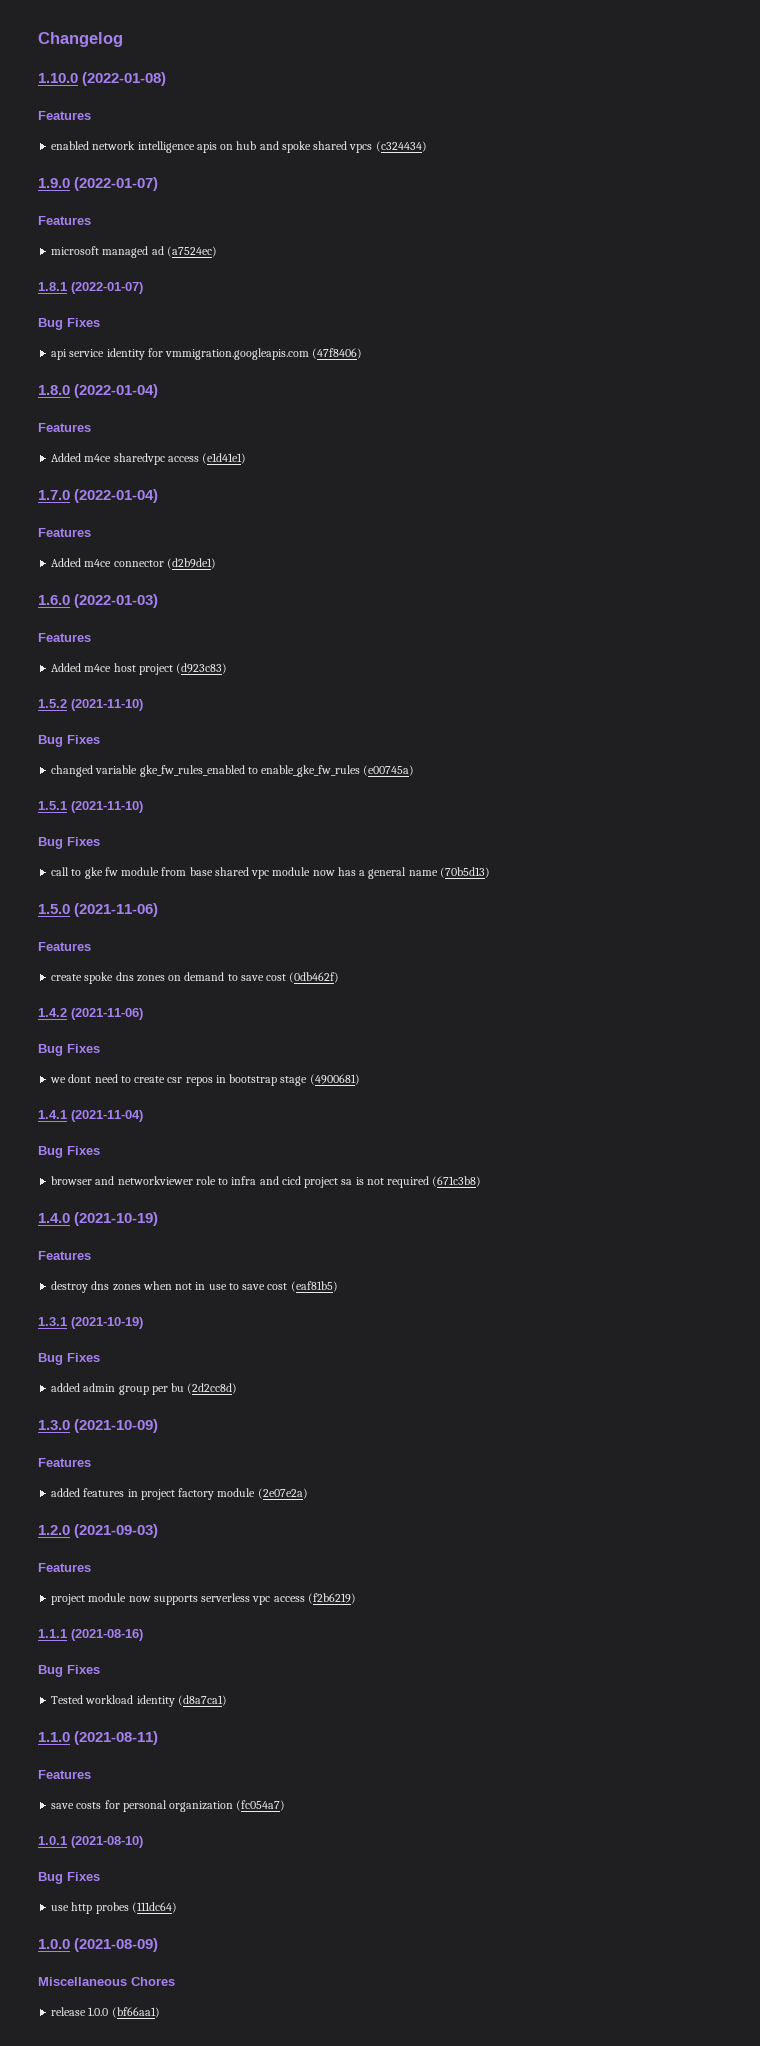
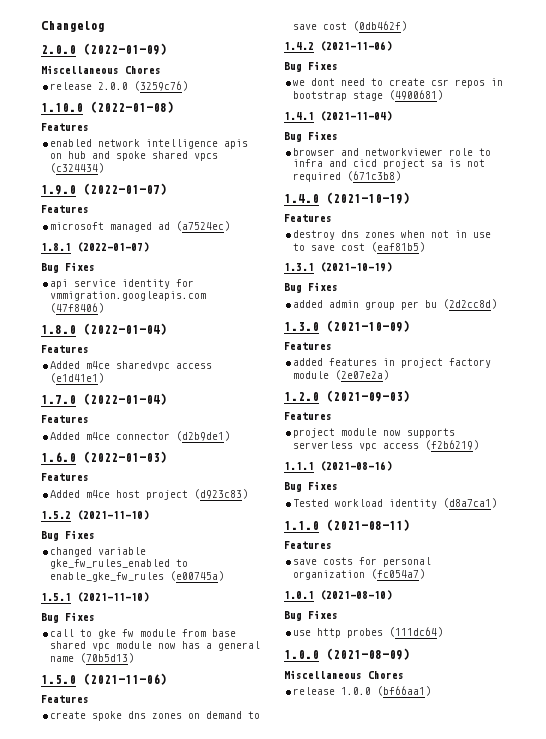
+ 2.0.0 (2022-01-09)
+ Miscellaneous Chores
+ release 2.0.0 (3259c76)

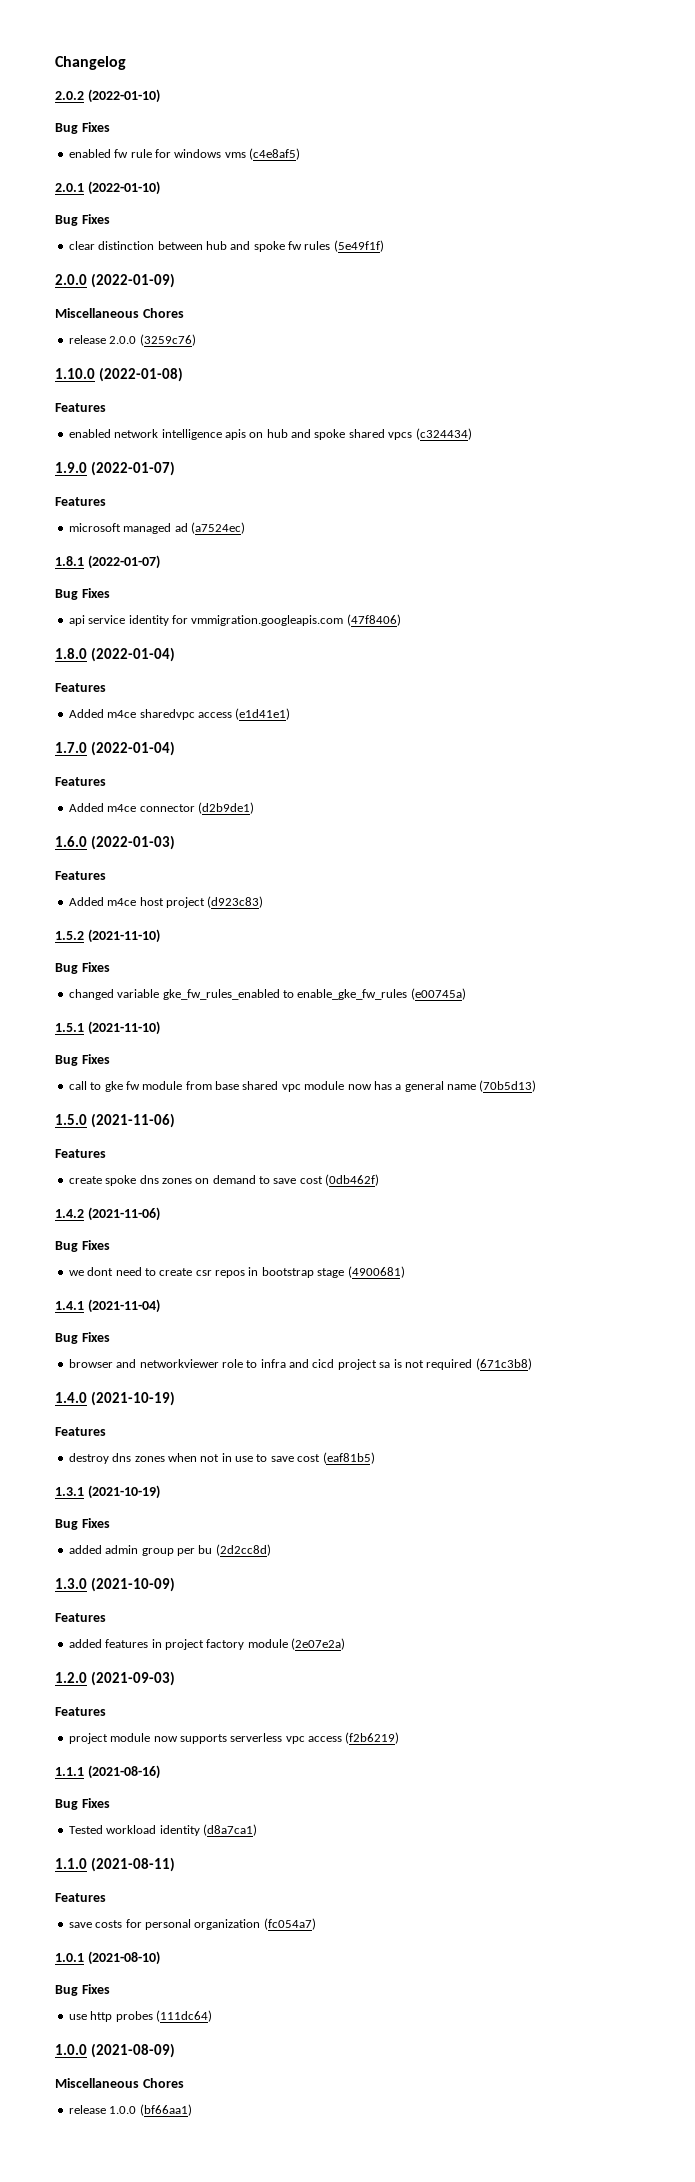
+ 2.0.2 (2022-01-10)
+ Bug Fixes
+ enabled fw rule for windows vms (c4e8af5)
+ 2.0.1 (2022-01-10)
+ Bug Fixes
+ clear distinction between hub and spoke fw rules (5e49f1f)

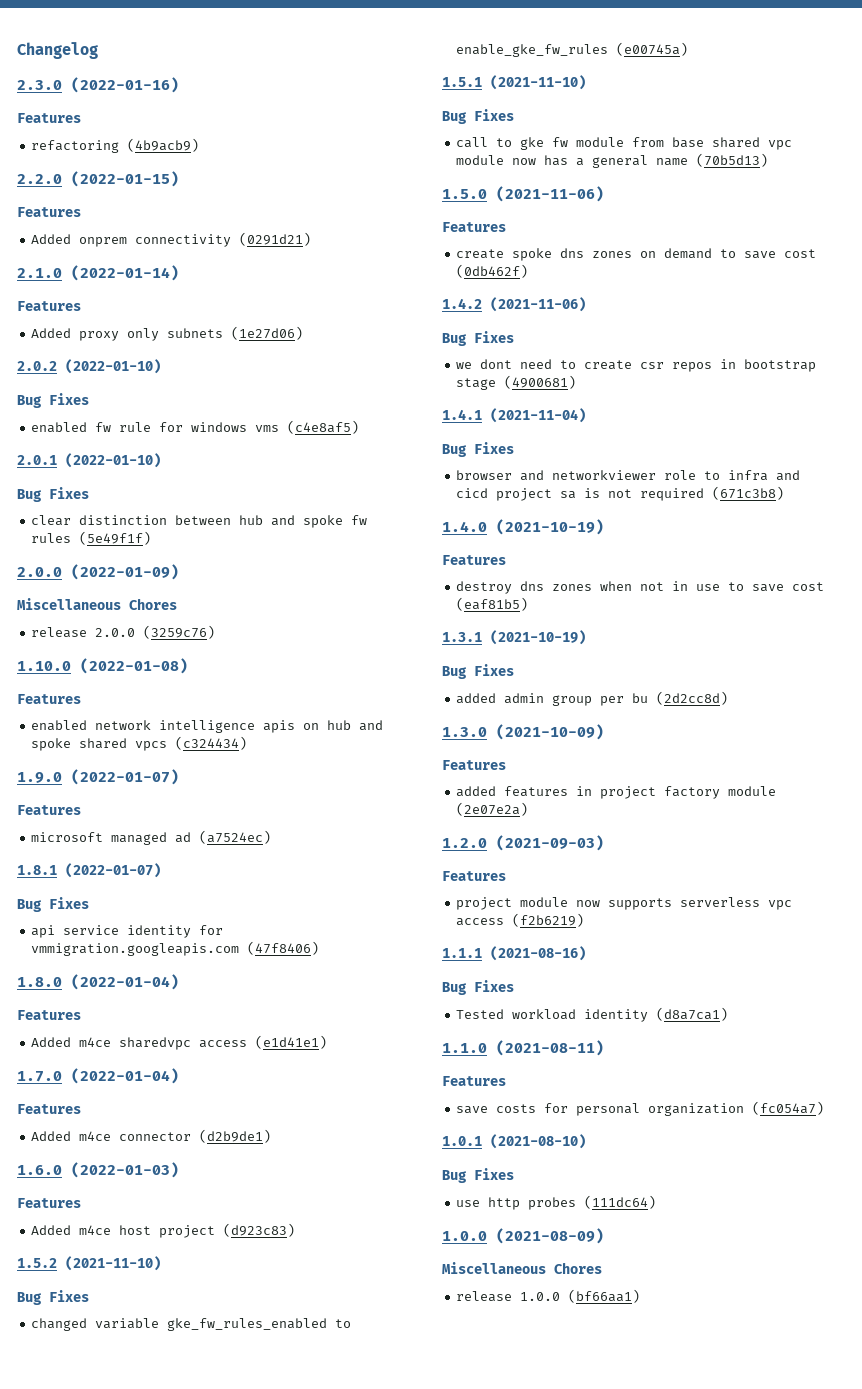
+ 2.3.0 (2022-01-16)
+ Features
+ refactoring (4b9acb9)
+ 2.2.0 (2022-01-15)
+ Features
+ Added onprem connectivity (0291d21)
+ 2.1.0 (2022-01-14)
+ Features
+ Added proxy only subnets (1e27d06)

